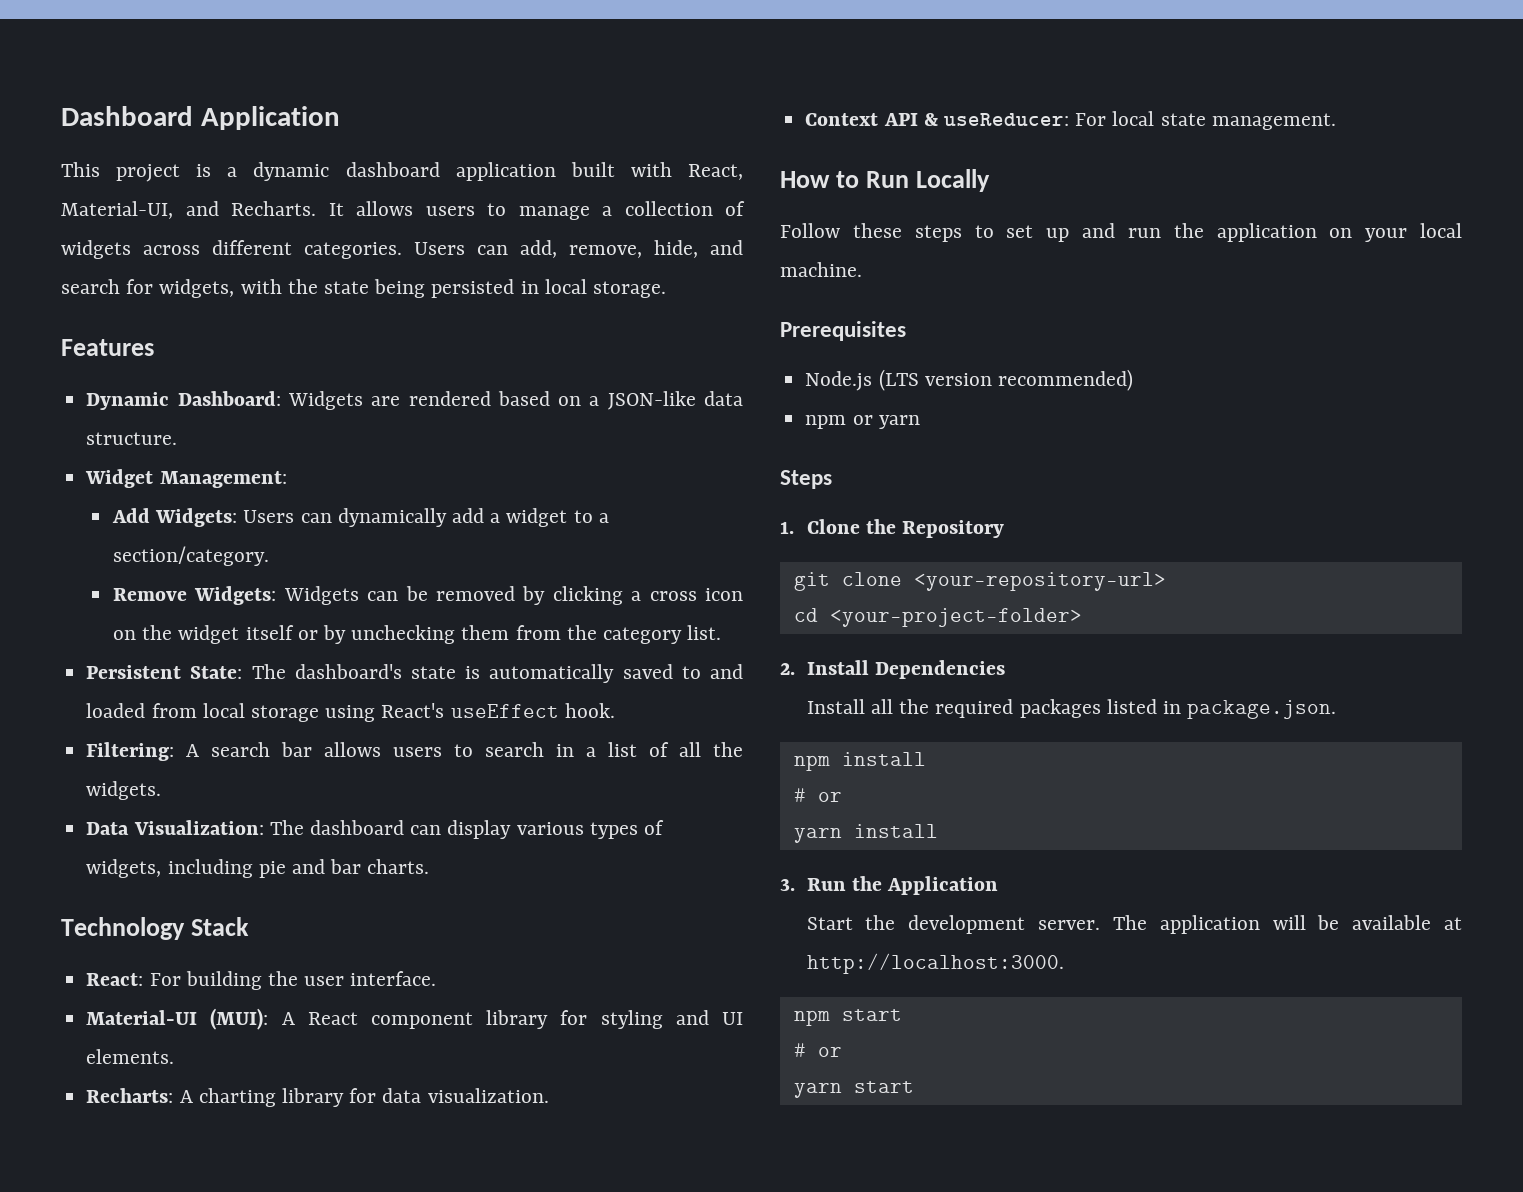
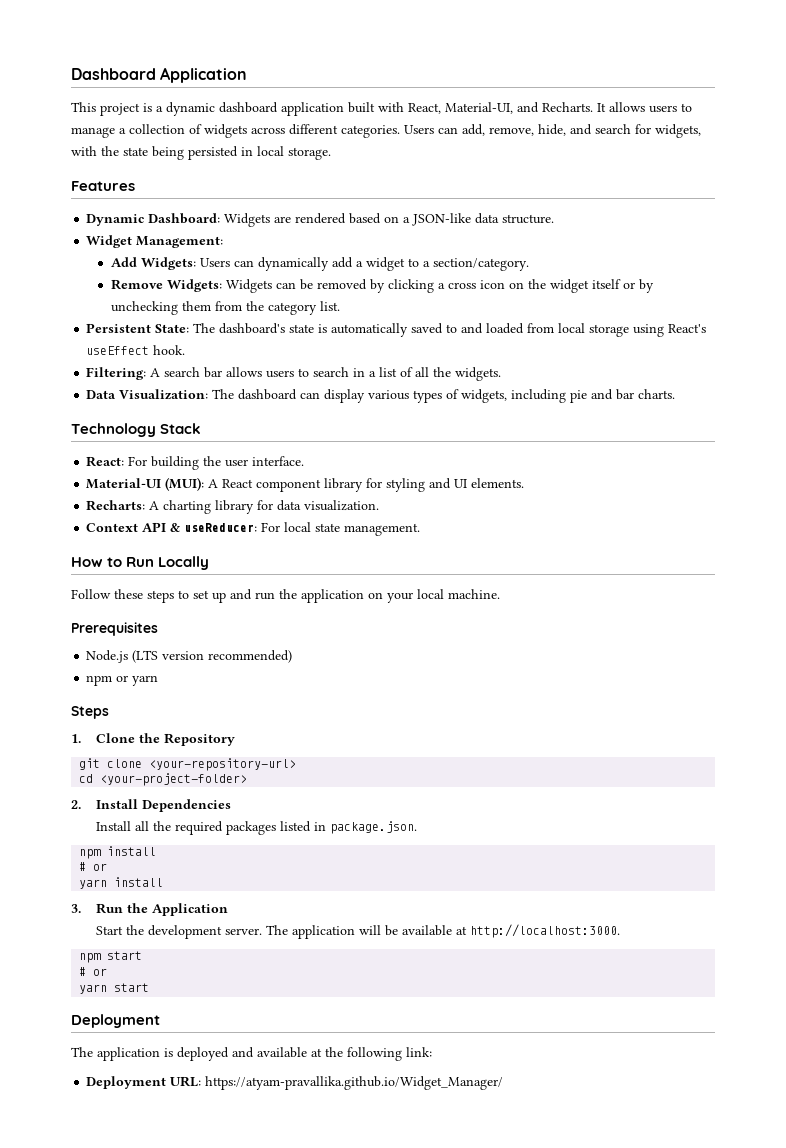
  yarn start
+ Deployment
+ The application is deployed and available at the following link:
+ Deployment URL: https://atyam-pravallika.github.io/Widget_Manager/

